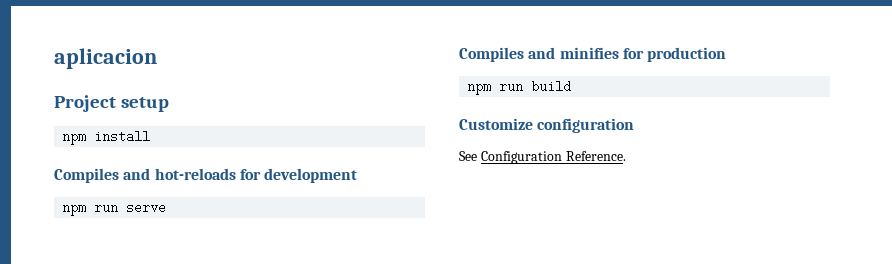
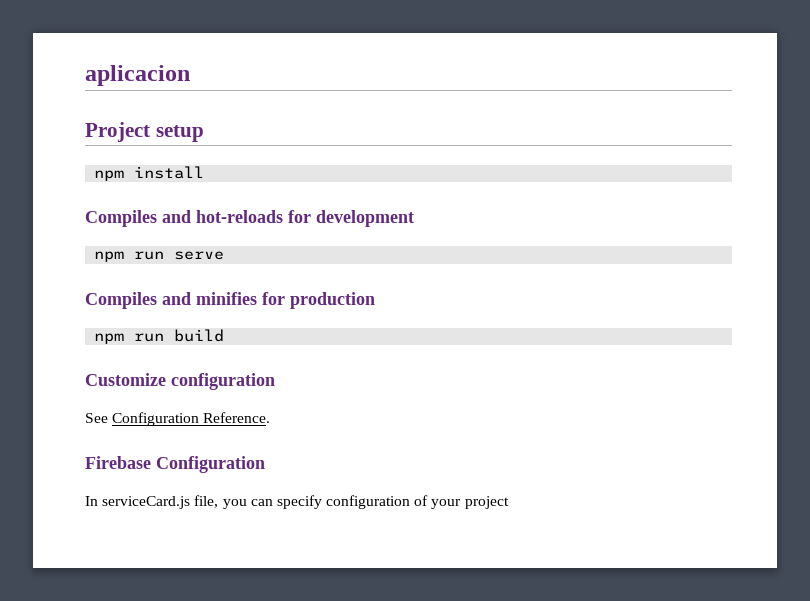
+ Firebase Configuration
+ In serviceCard.js file, you can specify configuration of your project

